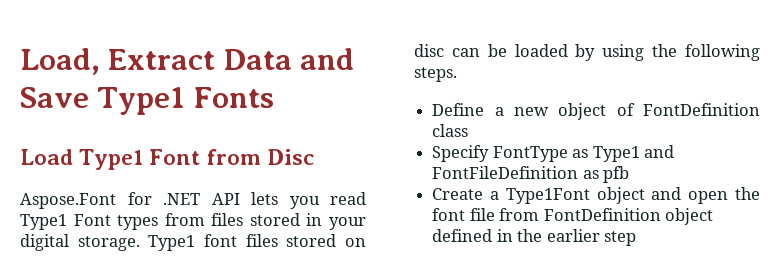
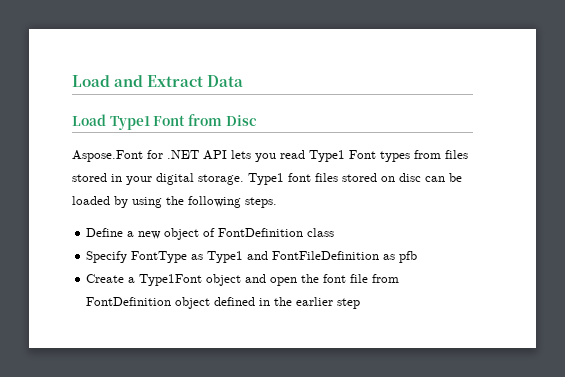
- Load, Extract Data and Save Type1 Fonts
+ Load and Extract Data

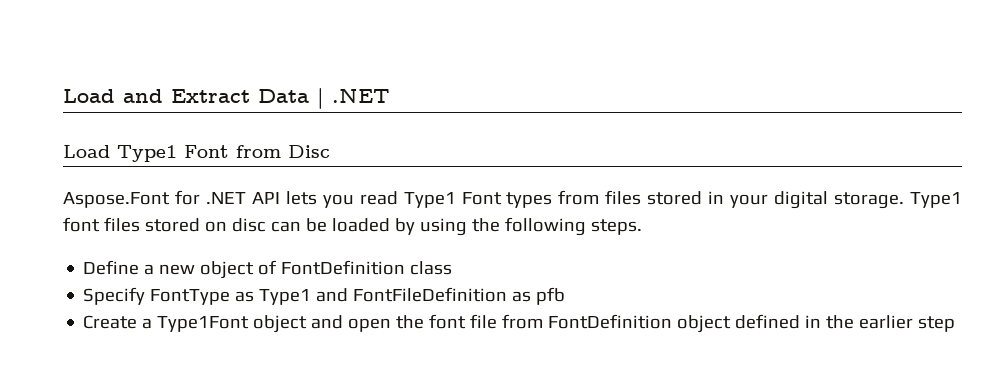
- Load and Extract Data
+ Load and Extract Data | .NET

